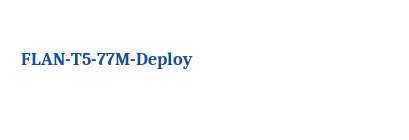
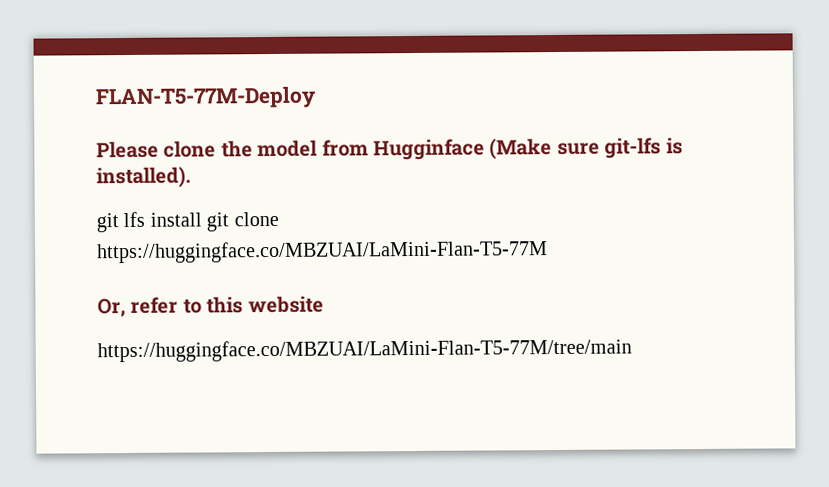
+ Please clone the model from Hugginface (Make sure git-lfs is installed).
+ git lfs install git clone https://huggingface.co/MBZUAI/LaMini-Flan-T5-77M
+ Or, refer to this website
+ https://huggingface.co/MBZUAI/LaMini-Flan-T5-77M/tree/main

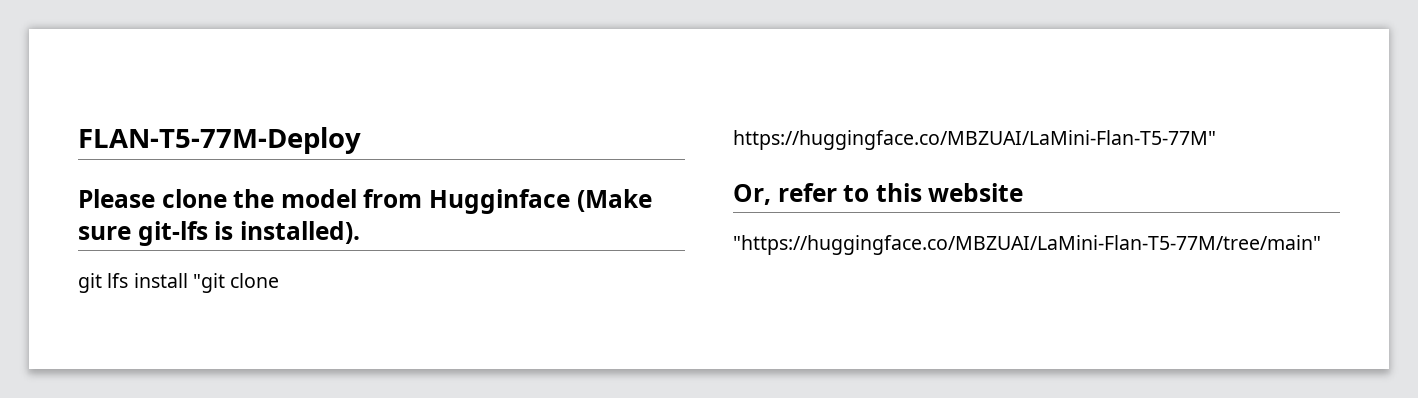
- git lfs install git clone https://huggingface.co/MBZUAI/LaMini-Flan-T5-77M
+ git lfs install "git clone https://huggingface.co/MBZUAI/LaMini-Flan-T5-77M"
- https://huggingface.co/MBZUAI/LaMini-Flan-T5-77M/tree/main
+ "https://huggingface.co/MBZUAI/LaMini-Flan-T5-77M/tree/main"

